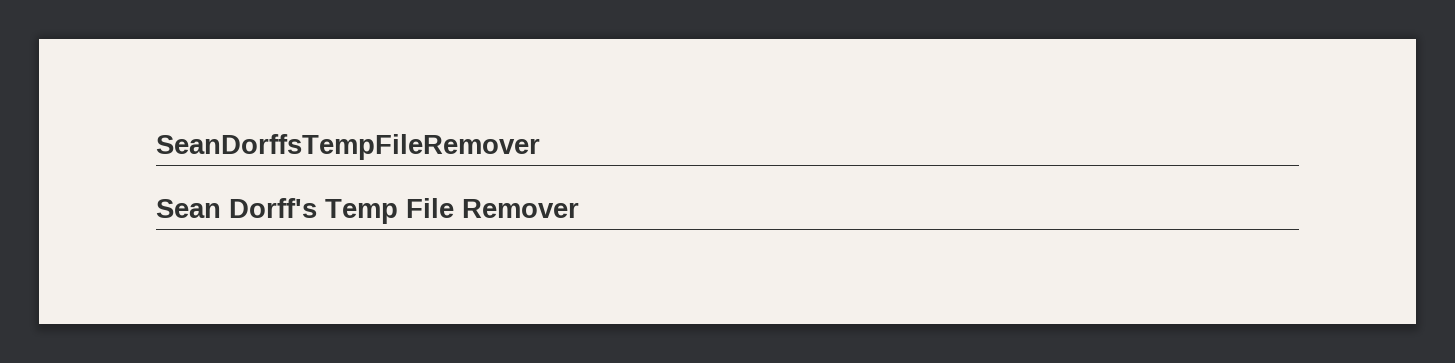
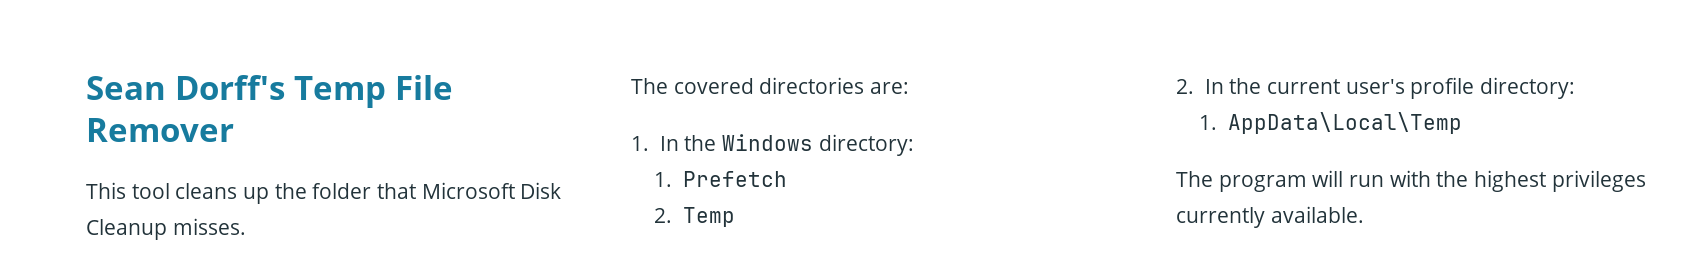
- SeanDorffsTempFileRemover
+ This tool cleans up the folder that Microsoft Disk Cleanup misses.
+ The covered directories are:
+ 1. In the Windows directory:
+ 1. Prefetch
+ 2. Temp
+ 2. In the current user's profile directory:
+ 1. AppData\Local\Temp
+ The program will run with the highest privileges currently available.

